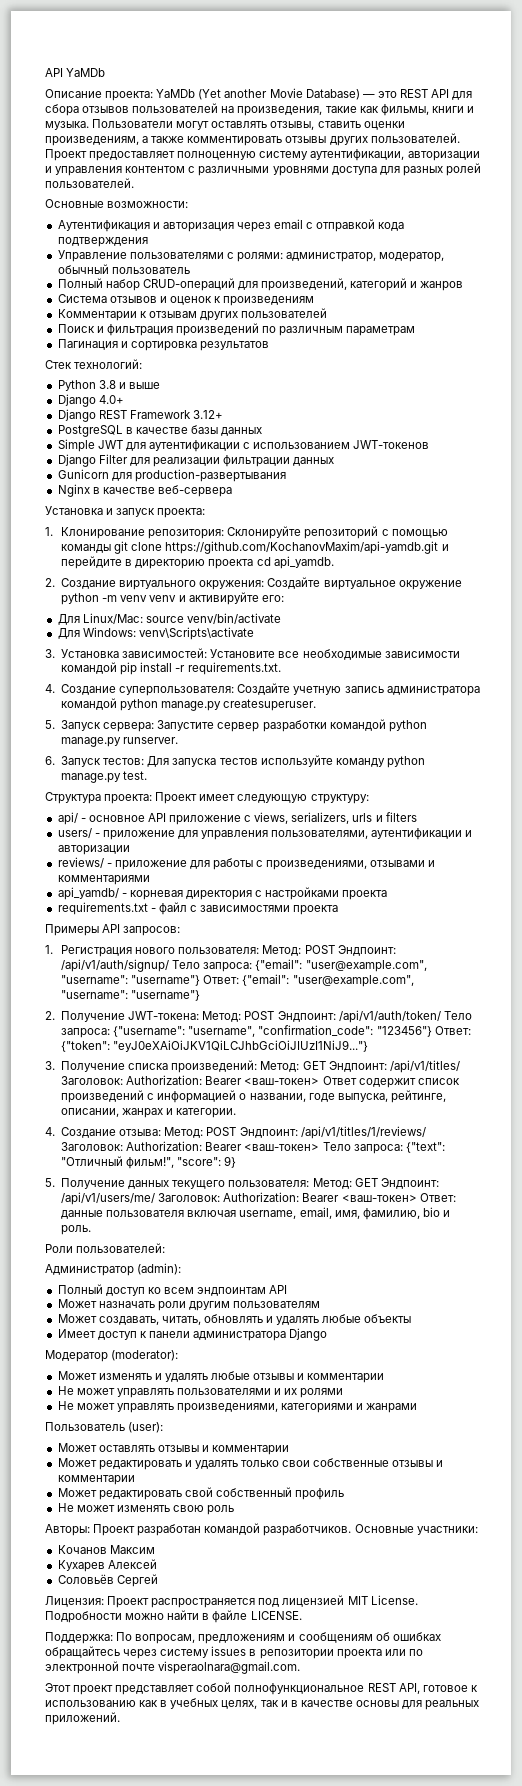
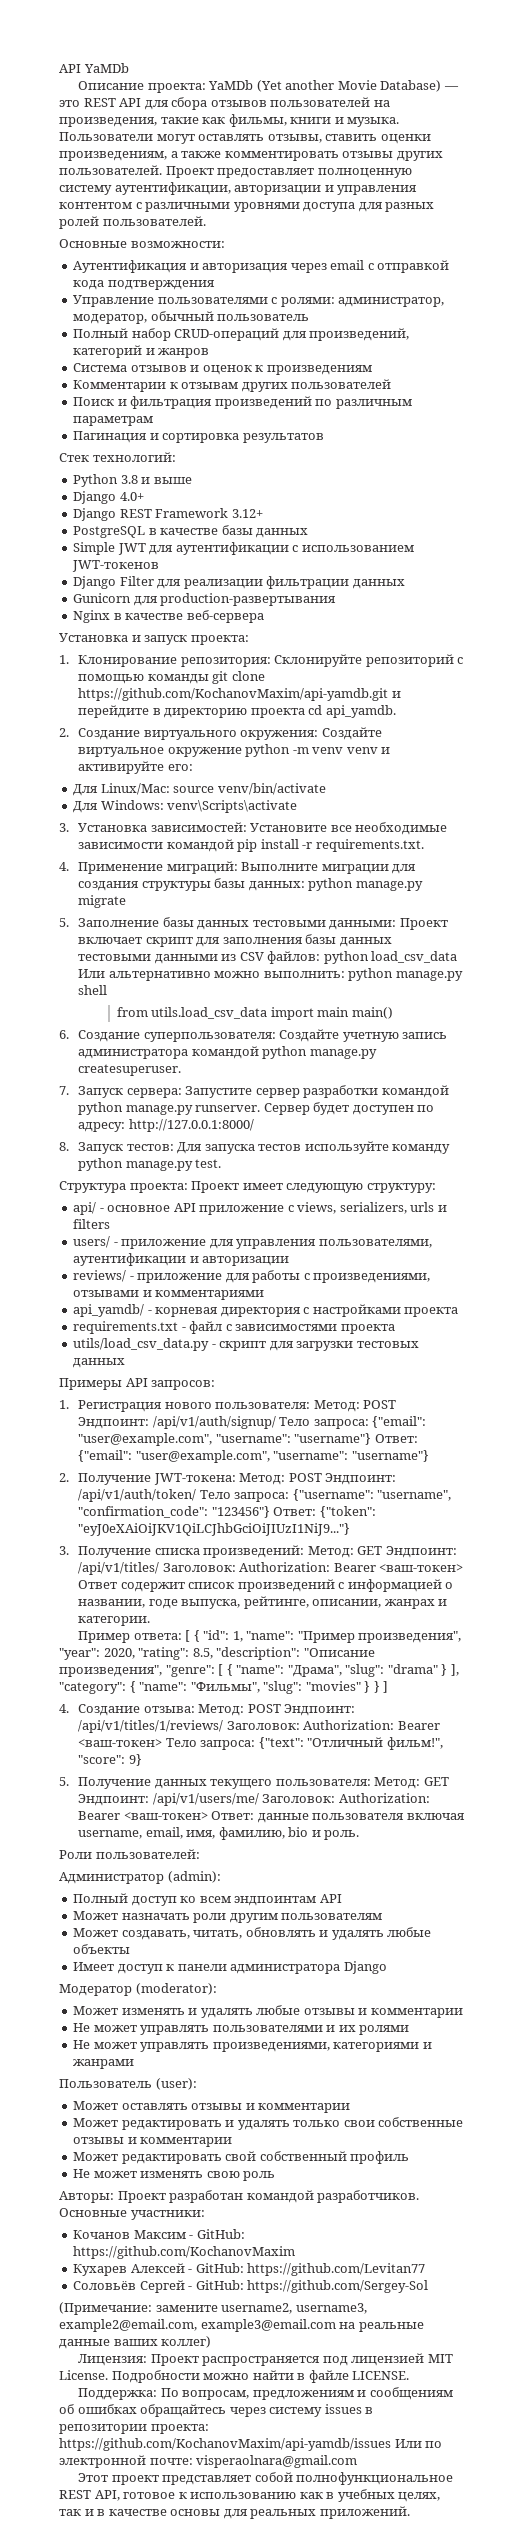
- 4. Создание суперпользователя: Создайте учетную запись администратора командой python manage.py createsuperuser.
+ 4. Применение миграций: Выполните миграции для создания структуры базы данных: python manage.py migrate
+ 5. Заполнение базы данных тестовыми данными: Проект включает скрипт для заполнения базы данных тестовыми данными из CSV файлов: python load_csv_data Или альтернативно можно выполнить: python manage.py shell
+ from utils.load_csv_data import main main()
+ 6. Создание суперпользователя: Создайте учетную запись администратора командой python manage.py createsuperuser.
- 5. Запуск сервера: Запустите сервер разработки командой python manage.py runserver.
- 6. Запуск тестов: Для запуска тестов используйте команду python manage.py test.
+ 7. Запуск сервера: Запустите сервер разработки командой python manage.py runserver. Сервер будет доступен по адресу: http://127.0.0.1:8000/
+ 8. Запуск тестов: Для запуска тестов используйте команду python manage.py test.
+ utils/load_csv_data.py - скрипт для загрузки тестовых данных
+ Пример ответа: [ { "id": 1, "name": "Пример произведения", "year": 2020, "rating": 8.5, "description": "Описание произведения", "genre": [ { "name": "Драма", "slug": "drama" } ], "category": { "name": "Фильмы", "slug": "movies" } } ]
- Кочанов Максим
+ Кочанов Максим - GitHub: https://github.com/KochanovMaxim
- Кухарев Алексей
+ Кухарев Алексей - GitHub: https://github.com/Levitan77
- Соловьёв Сергей
+ Соловьёв Сергей - GitHub: https://github.com/Sergey-Sol
+ (Примечание: замените username2, username3, example2@email.com, example3@email.com на реальные данные ваших коллег)
- Поддержка: По вопросам, предложениям и сообщениям об ошибках обращайтесь через систему issues в репозитории проекта или по электронной почте visperaolnara@gmail.com.
+ Поддержка: По вопросам, предложениям и сообщениям об ошибках обращайтесь через систему issues в репозитории проекта: https://github.com/KochanovMaxim/api-yamdb/issues Или по электронной почте: visperaolnara@gmail.com

